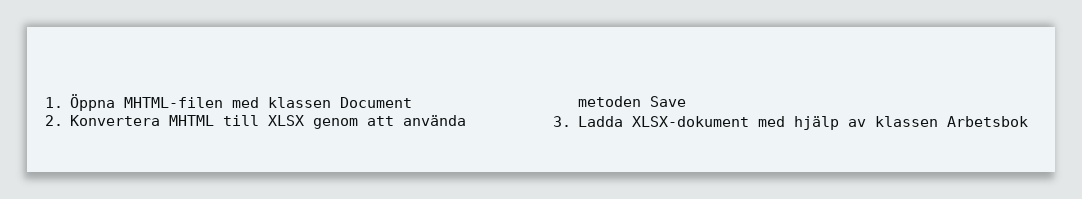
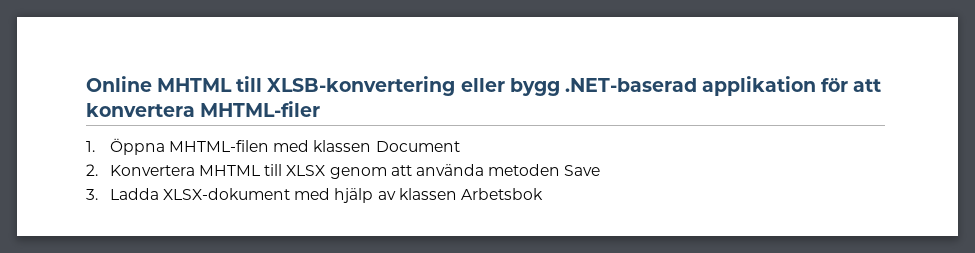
+ Online MHTML till XLSB-konvertering eller bygg .NET-baserad applikation för att konvertera MHTML-filer

